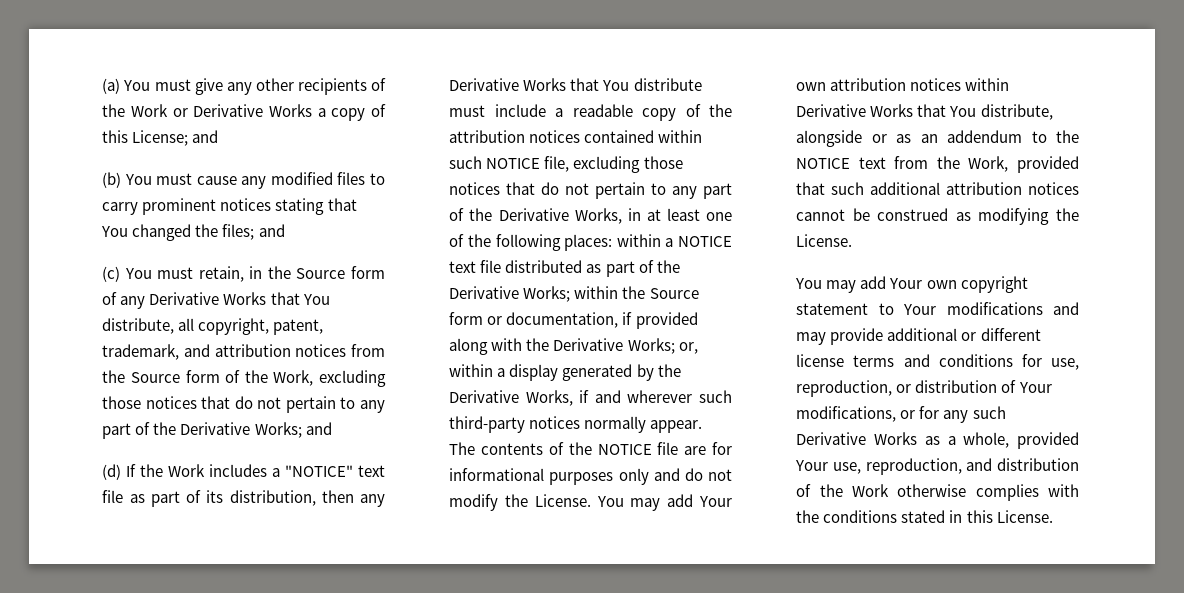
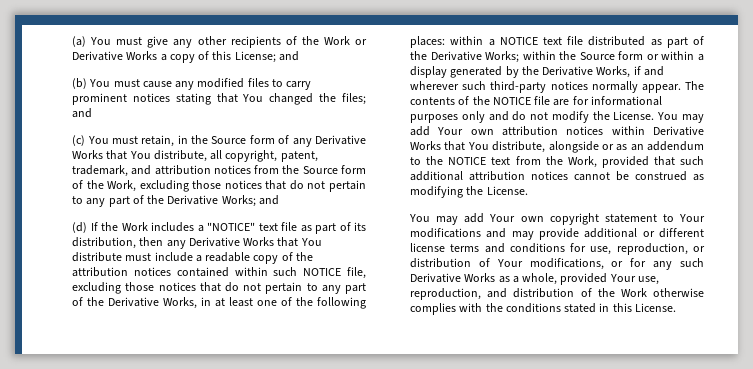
- within the Source form or documentation, if provided along with the Derivative Works; or, within a display generated by the Derivative Works, if and wherever such third-party notices normally appear.
+ within the Source form or within a display generated by the Derivative Works, if and wherever such third-party notices normally appear.

